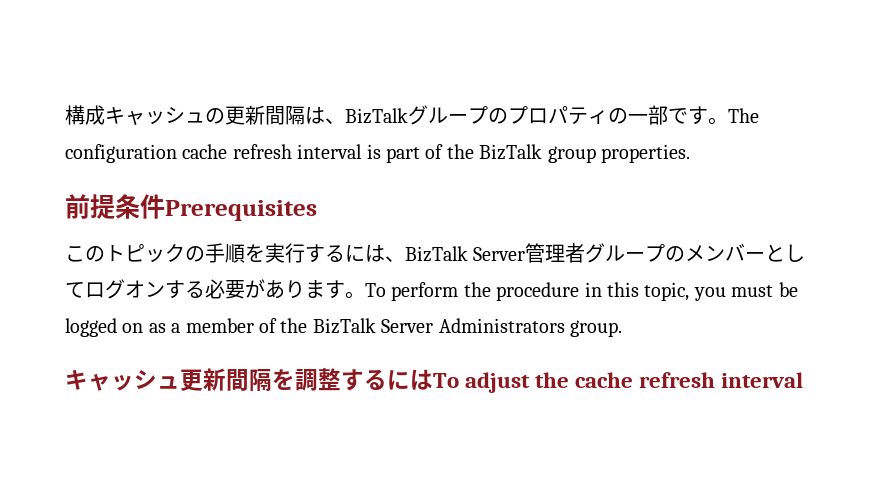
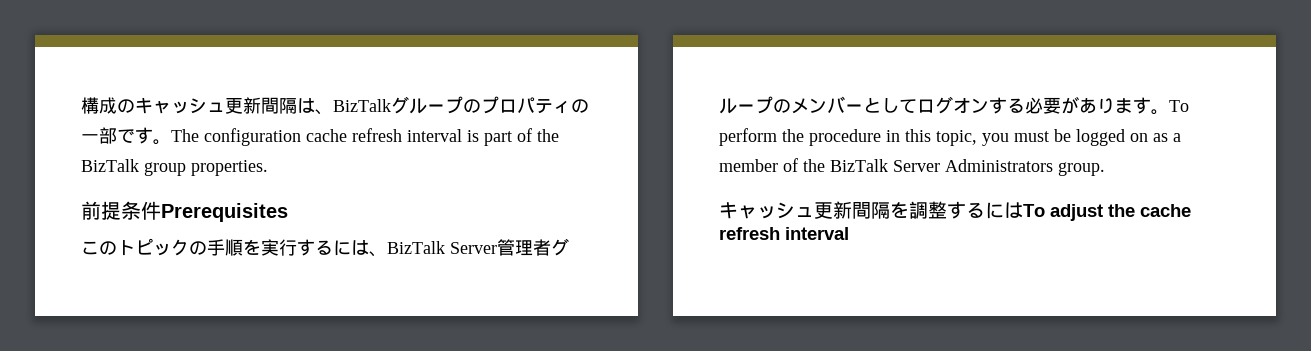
- 構成キャッシュの更新間隔は、BizTalkグループのプロパティの一部です。
+ 構成のキャッシュ更新間隔は、BizTalkグループのプロパティの一部です。

